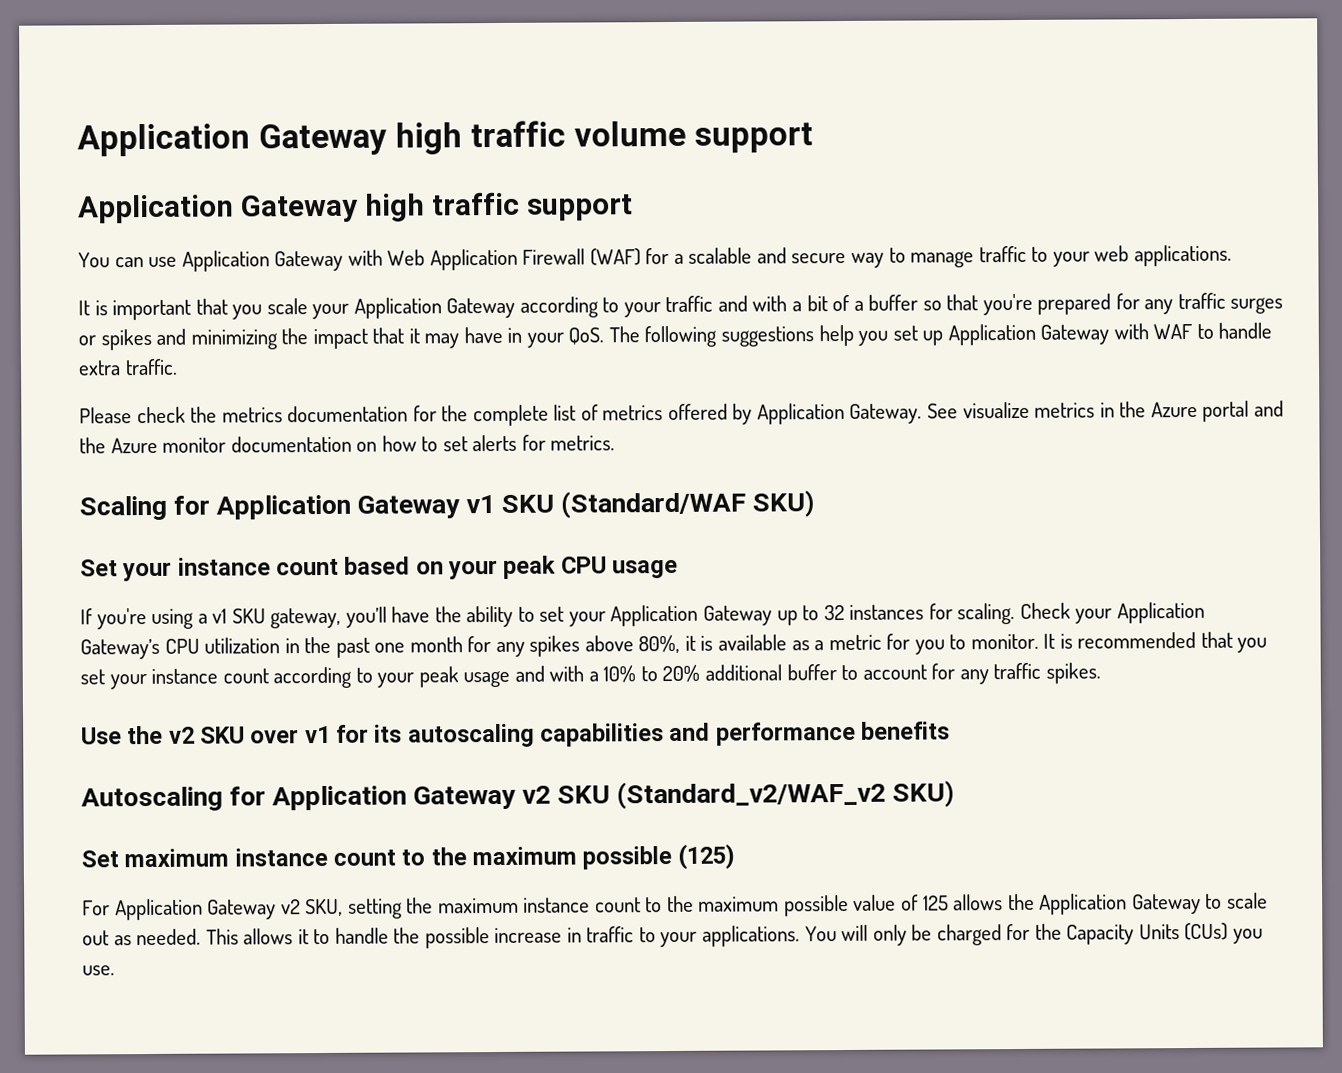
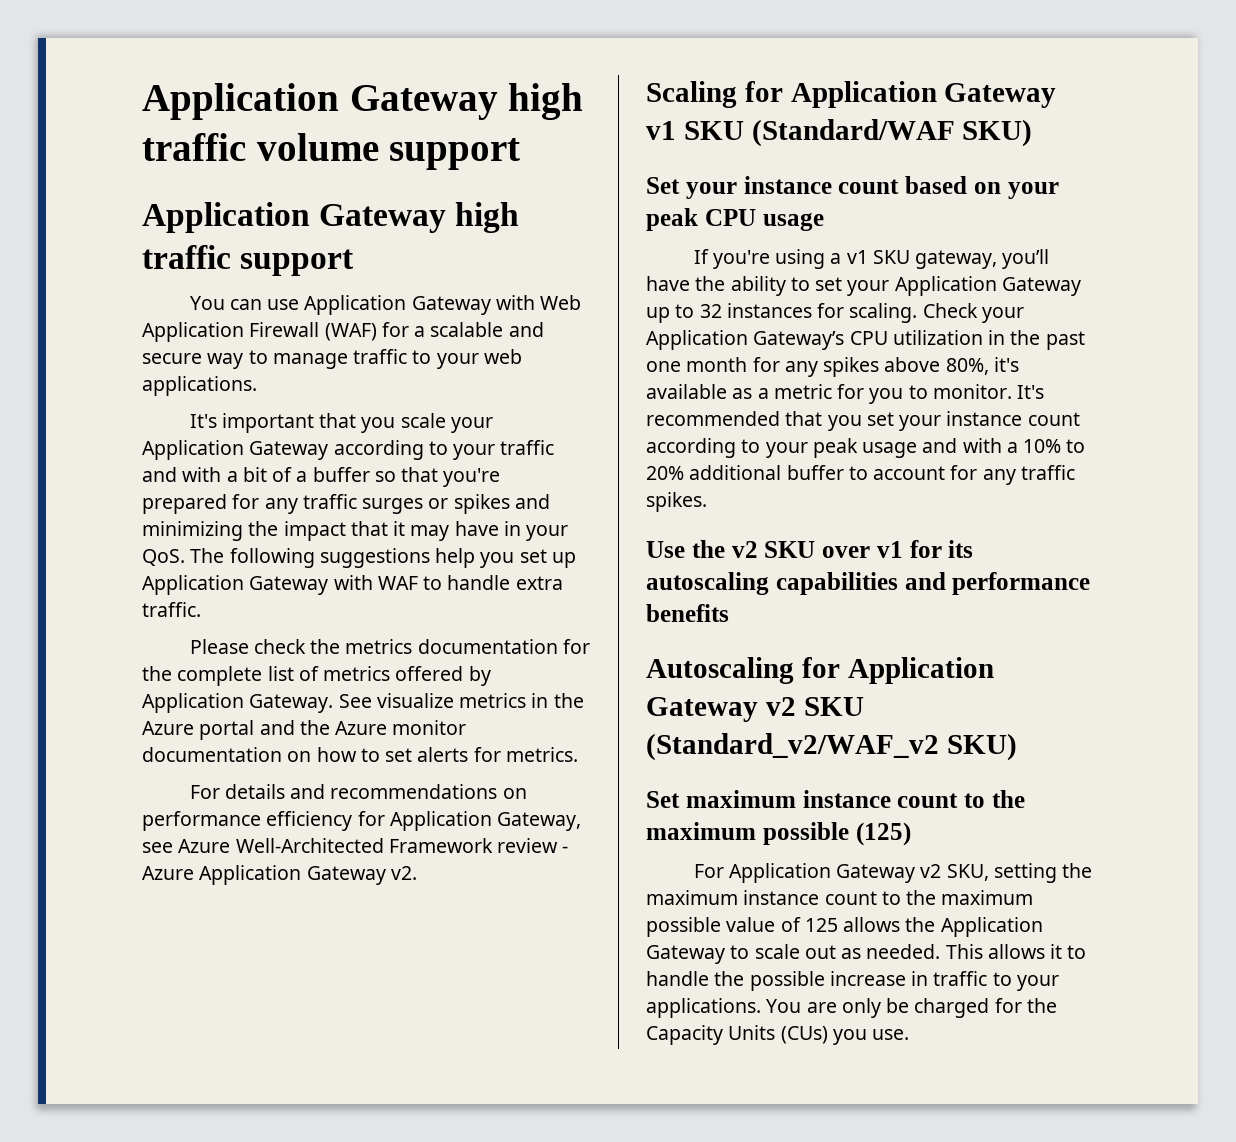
- It is important that you scale your Application Gateway according to your traffic and with a bit of a buffer so that you're prepared for any traffic surges or spikes and minimizing the impact that it may have in your QoS. The following suggestions help you set up Application Gateway with WAF to handle extra traffic.
+ It's important that you scale your Application Gateway according to your traffic and with a bit of a buffer so that you're prepared for any traffic surges or spikes and minimizing the impact that it may have in your QoS. The following suggestions help you set up Application Gateway with WAF to handle extra traffic.
+ For details and recommendations on performance efficiency for Application Gateway, see Azure Well-Architected Framework review - Azure Application Gateway v2.
- Check your Application Gateway’s CPU utilization in the past one month for any spikes above 80%, it is available as a metric for you to monitor.
+ Check your Application Gateway’s CPU utilization in the past one month for any spikes above 80%, it's available as a metric for you to monitor.
- It is recommended that you set your instance count according to your peak usage and with a 10% to 20% additional buffer to account for any traffic spikes.
+ It's recommended that you set your instance count according to your peak usage and with a 10% to 20% additional buffer to account for any traffic spikes.
- You will only be charged for the Capacity Units (CUs) you use.
+ You are only be charged for the Capacity Units (CUs) you use.

